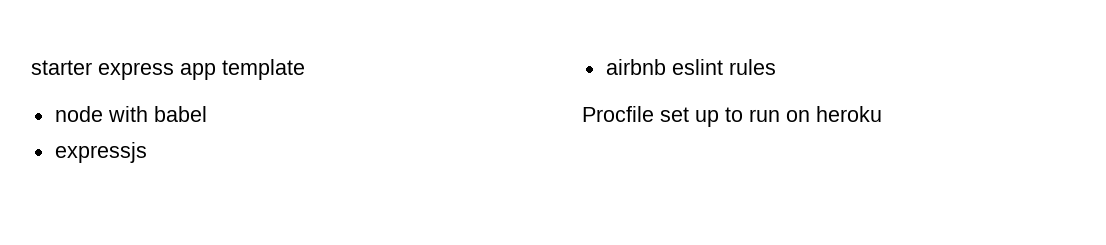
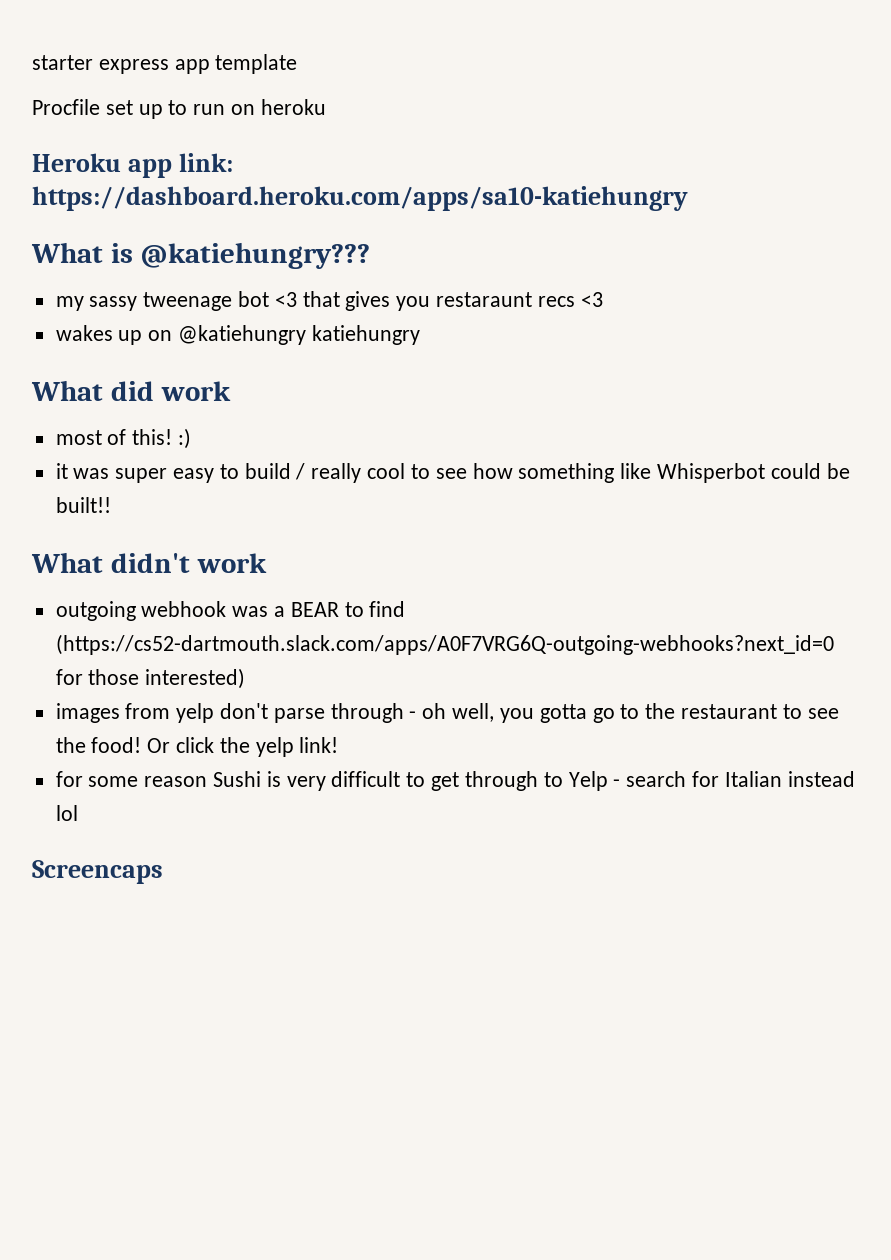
- node with babel
- expressjs
- airbnb eslint rules
+ Heroku app link: https://dashboard.heroku.com/apps/sa10-katiehungry
+ What is @katiehungry???
+ my sassy tweenage bot <3 that gives you restaraunt recs <3
+ wakes up on @katiehungry katiehungry
+ What did work
+ most of this! :)
+ it was super easy to build / really cool to see how something like Whisperbot could be built!!
+ What didn't work
+ outgoing webhook was a BEAR to find (https://cs52-dartmouth.slack.com/apps/A0F7VRG6Q-outgoing-webhooks?next_id=0 for those interested)
+ images from yelp don't parse through - oh well, you gotta go to the restaurant to see the food! Or click the yelp link!
+ for some reason Sushi is very difficult to get through to Yelp - search for Italian instead lol
+ Screencaps

